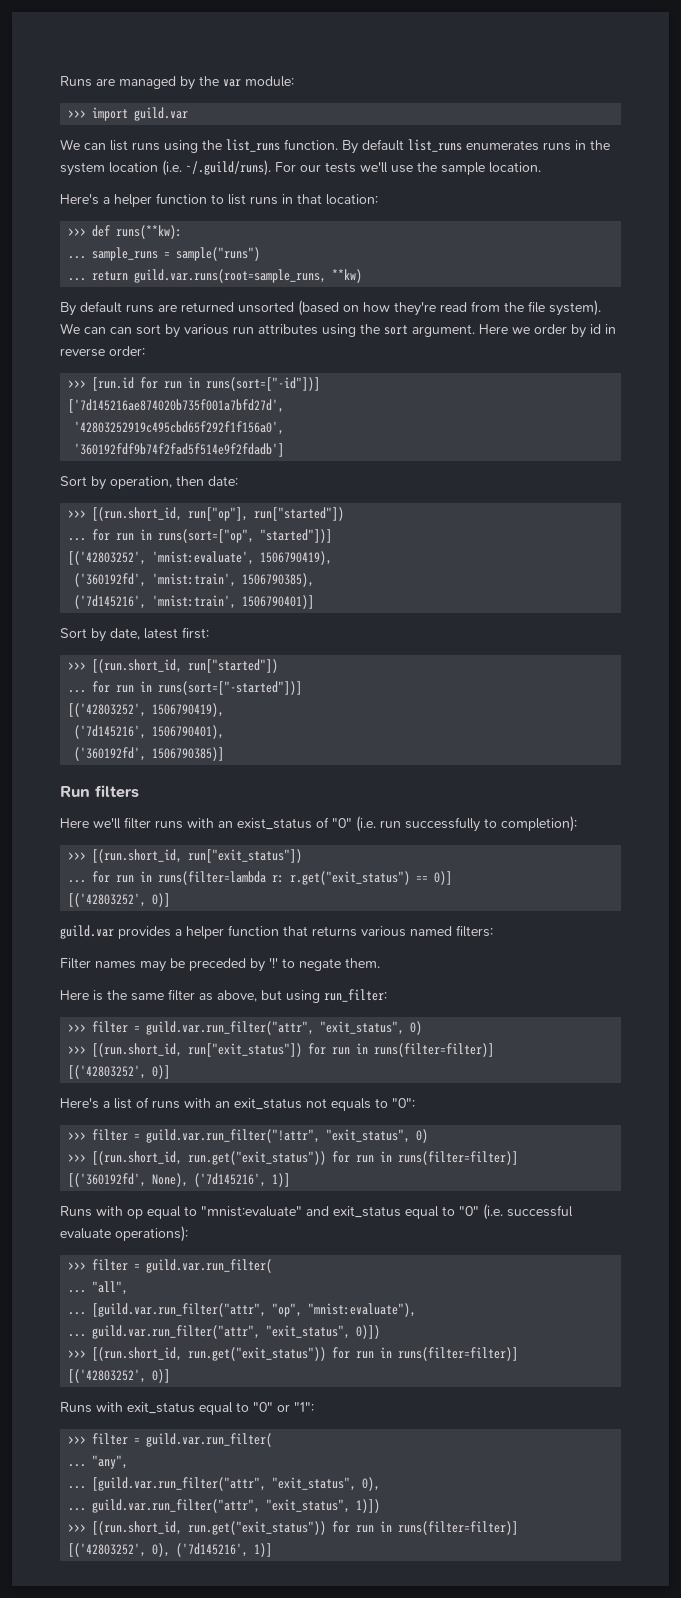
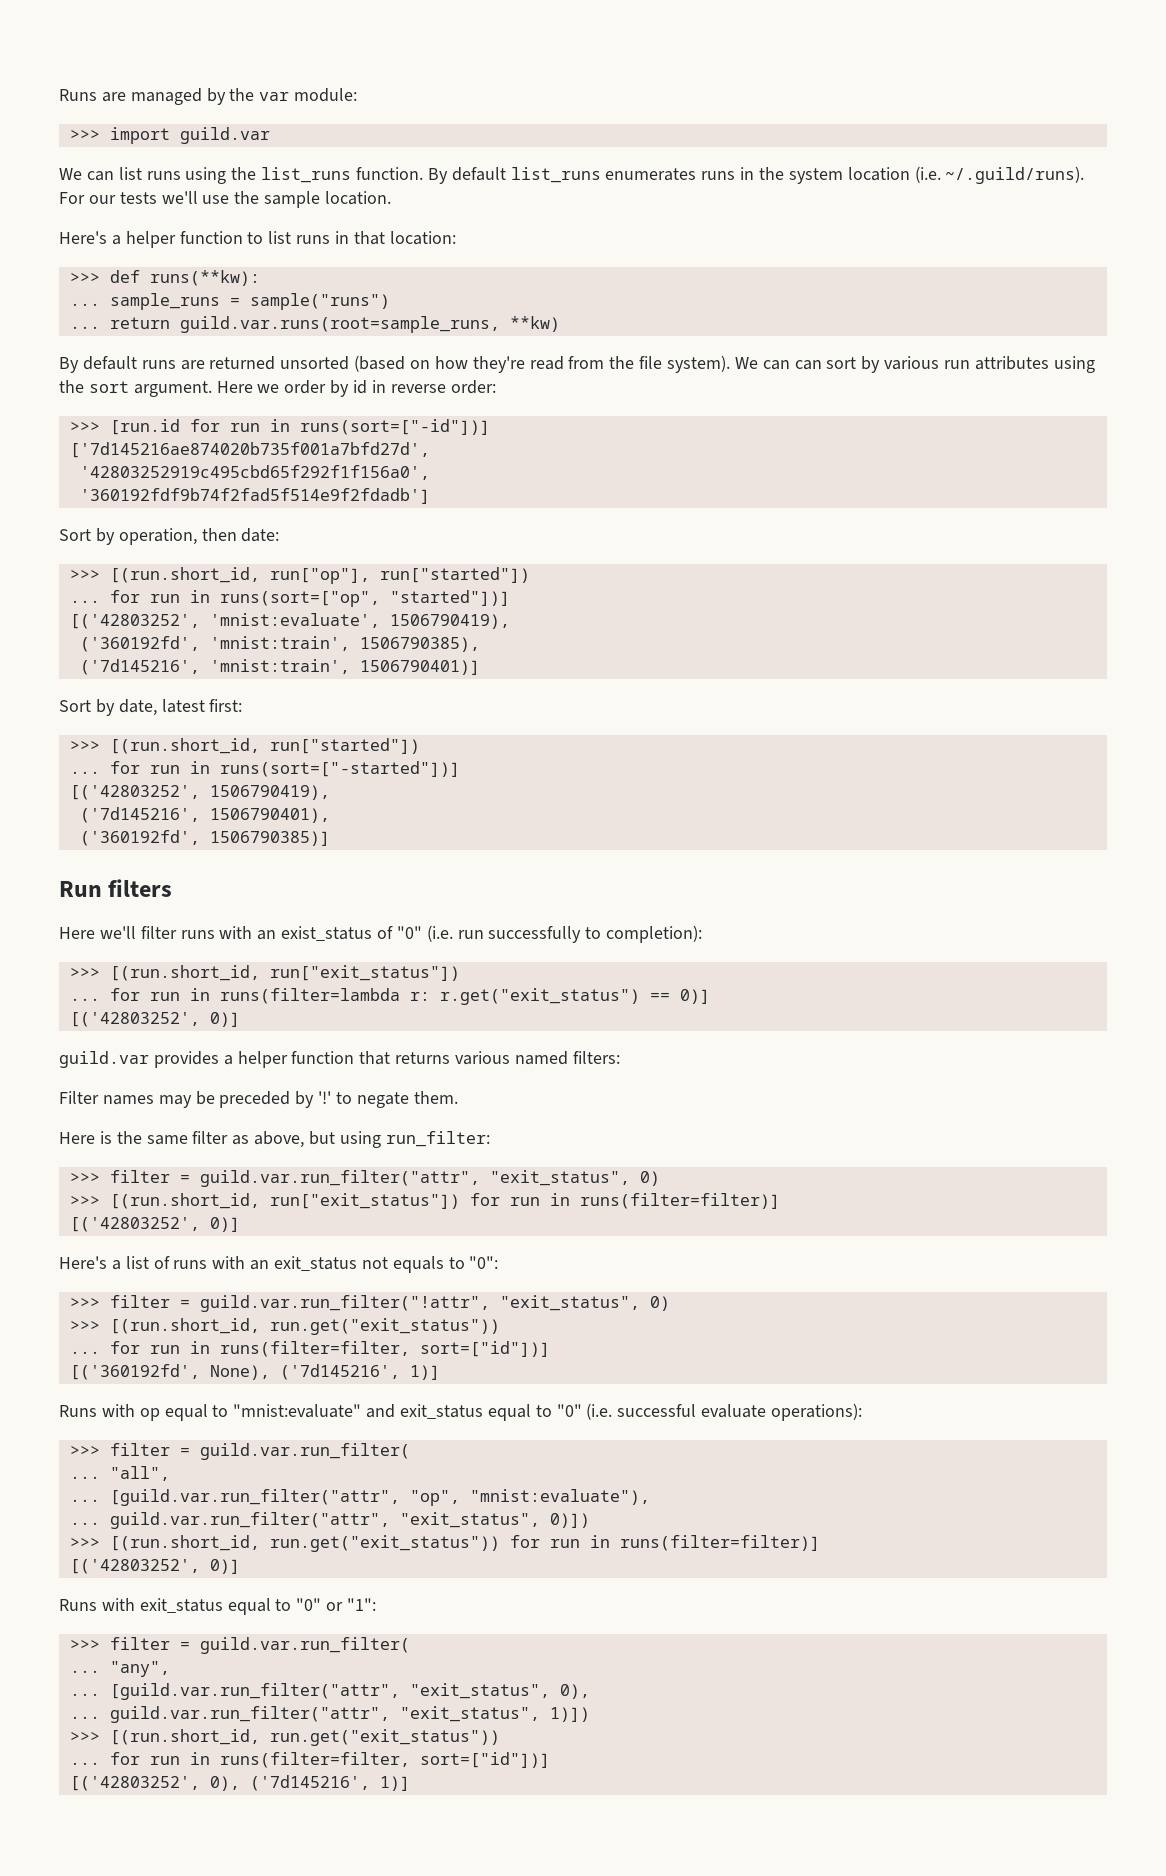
  >>> filter = guild.var.run_filter("!attr", "exit_status", 0)
- >>> [(run.short_id, run.get("exit_status")) for run in runs(filter=filter)]
+ >>> [(run.short_id, run.get("exit_status"))
+ ... for run in runs(filter=filter, sort=["id"])]
  ... guild.var.run_filter("attr", "exit_status", 1)])
- >>> [(run.short_id, run.get("exit_status")) for run in runs(filter=filter)]
+ >>> [(run.short_id, run.get("exit_status"))
+ ... for run in runs(filter=filter, sort=["id"])]

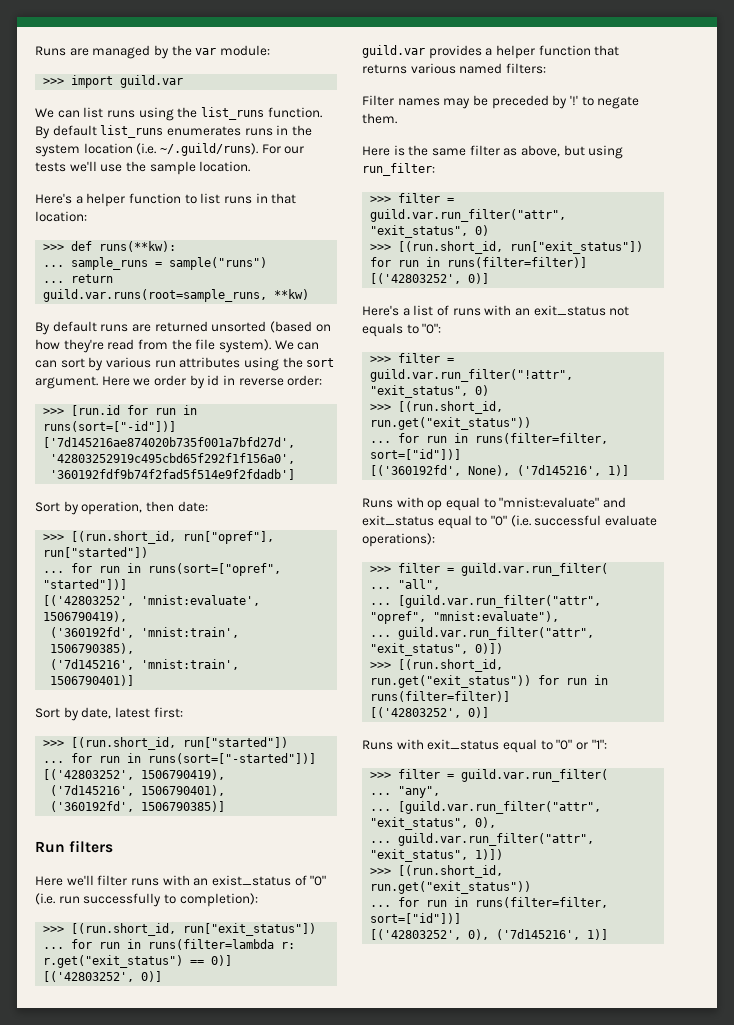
- >>> [(run.short_id, run["op"], run["started"])
- ... for run in runs(sort=["op", "started"])]
+ >>> [(run.short_id, run["opref"], run["started"])
+ ... for run in runs(sort=["opref", "started"])]
- [guild.var.run_filter("attr", "op", "mnist:evaluate"),
+ [guild.var.run_filter("attr", "opref", "mnist:evaluate"),

